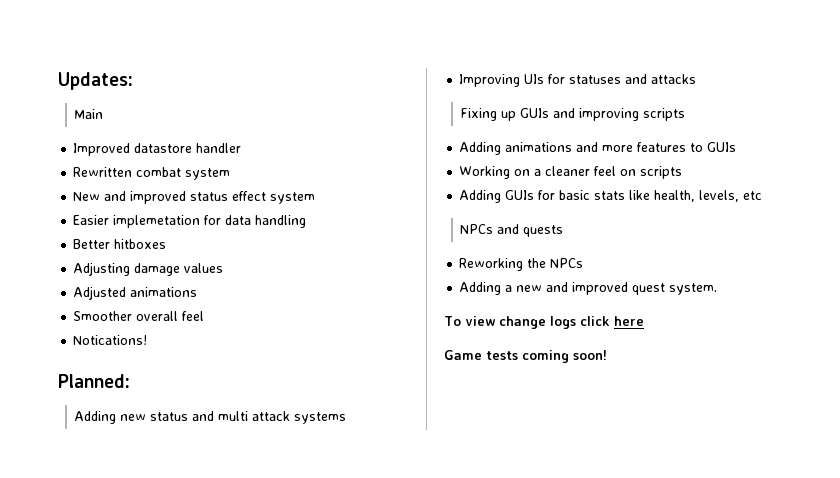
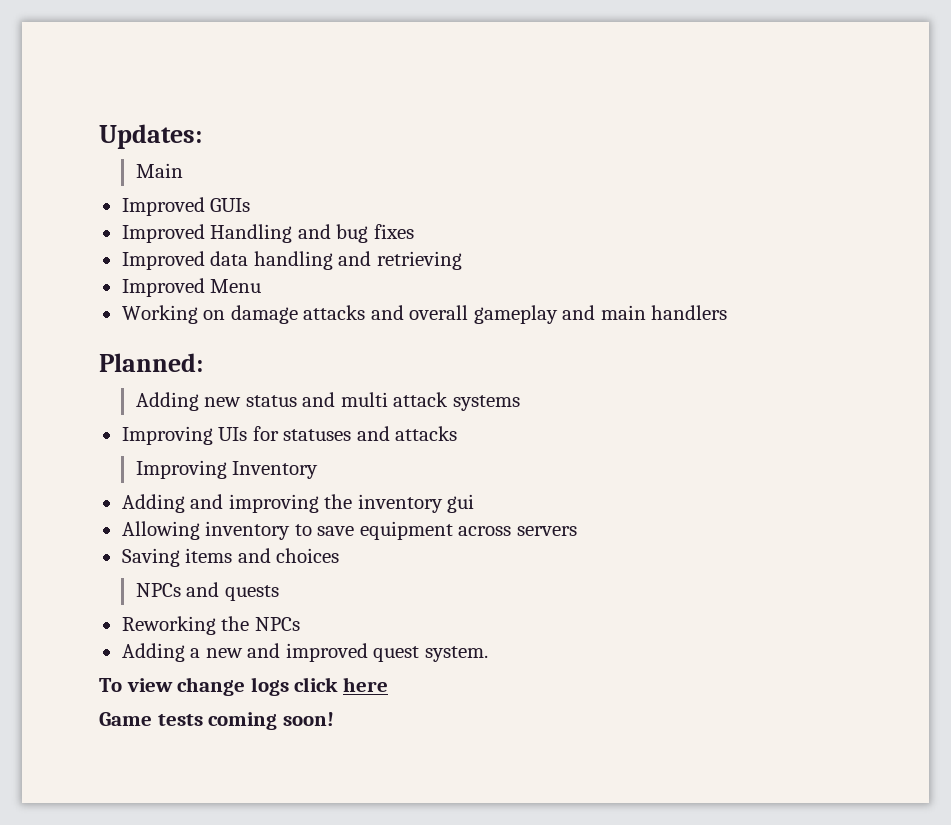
- Improved datastore handler
- Rewritten combat system
- New and improved status effect system
- Easier implemetation for data handling
- Better hitboxes
- Adjusting damage values
- Adjusted animations
- Smoother overall feel
- Notications!
+ Improved GUIs
+ Improved Handling and bug fixes
+ Improved data handling and retrieving
+ Improved Menu
+ Working on damage attacks and overall gameplay and main handlers
- Fixing up GUIs and improving scripts
- Adding animations and more features to GUIs
- Working on a cleaner feel on scripts
- Adding GUIs for basic stats like health, levels, etc
+ Improving Inventory
+ Adding and improving the inventory gui
+ Allowing inventory to save equipment across servers
+ Saving items and choices

